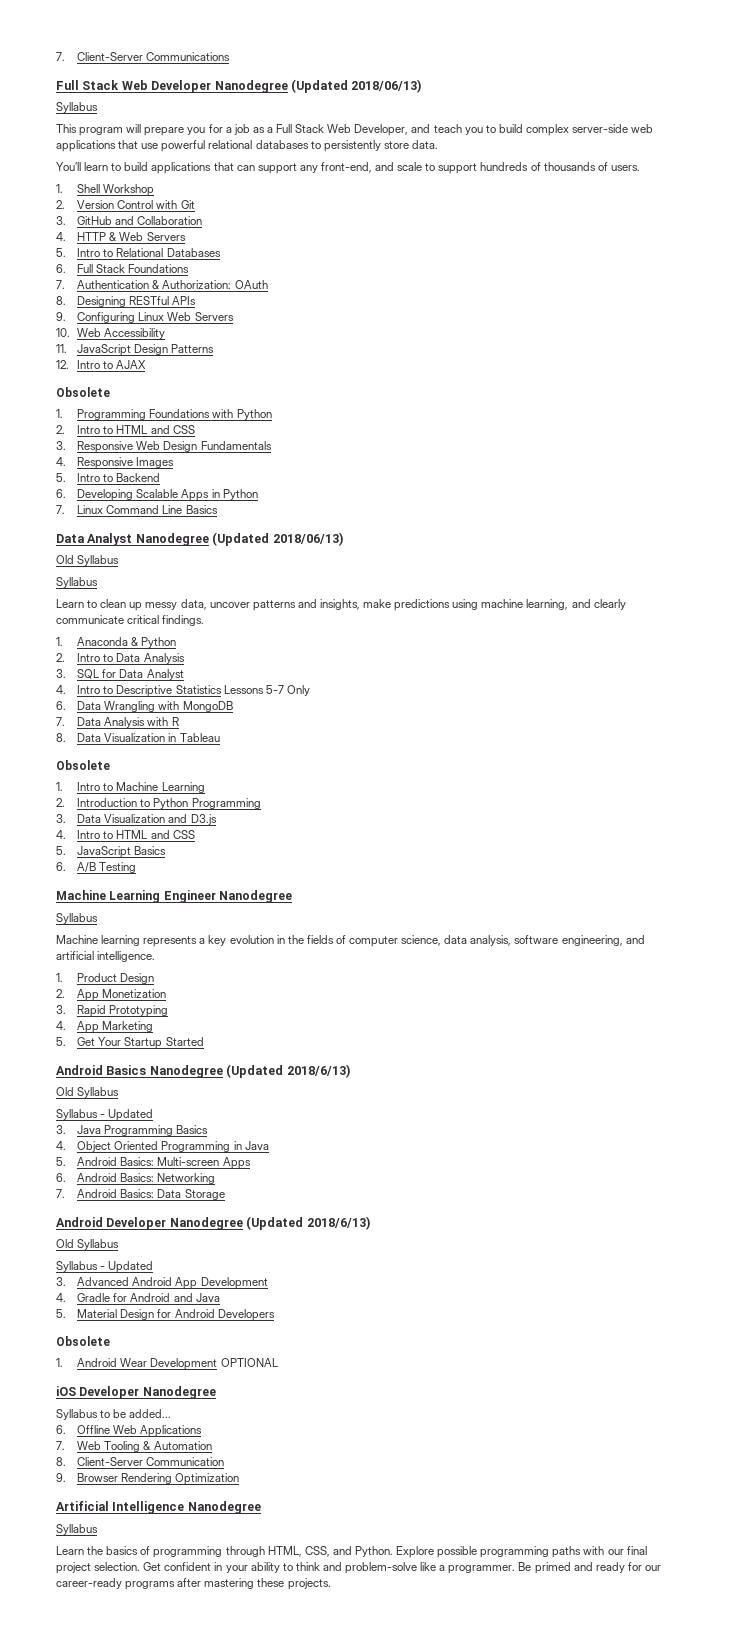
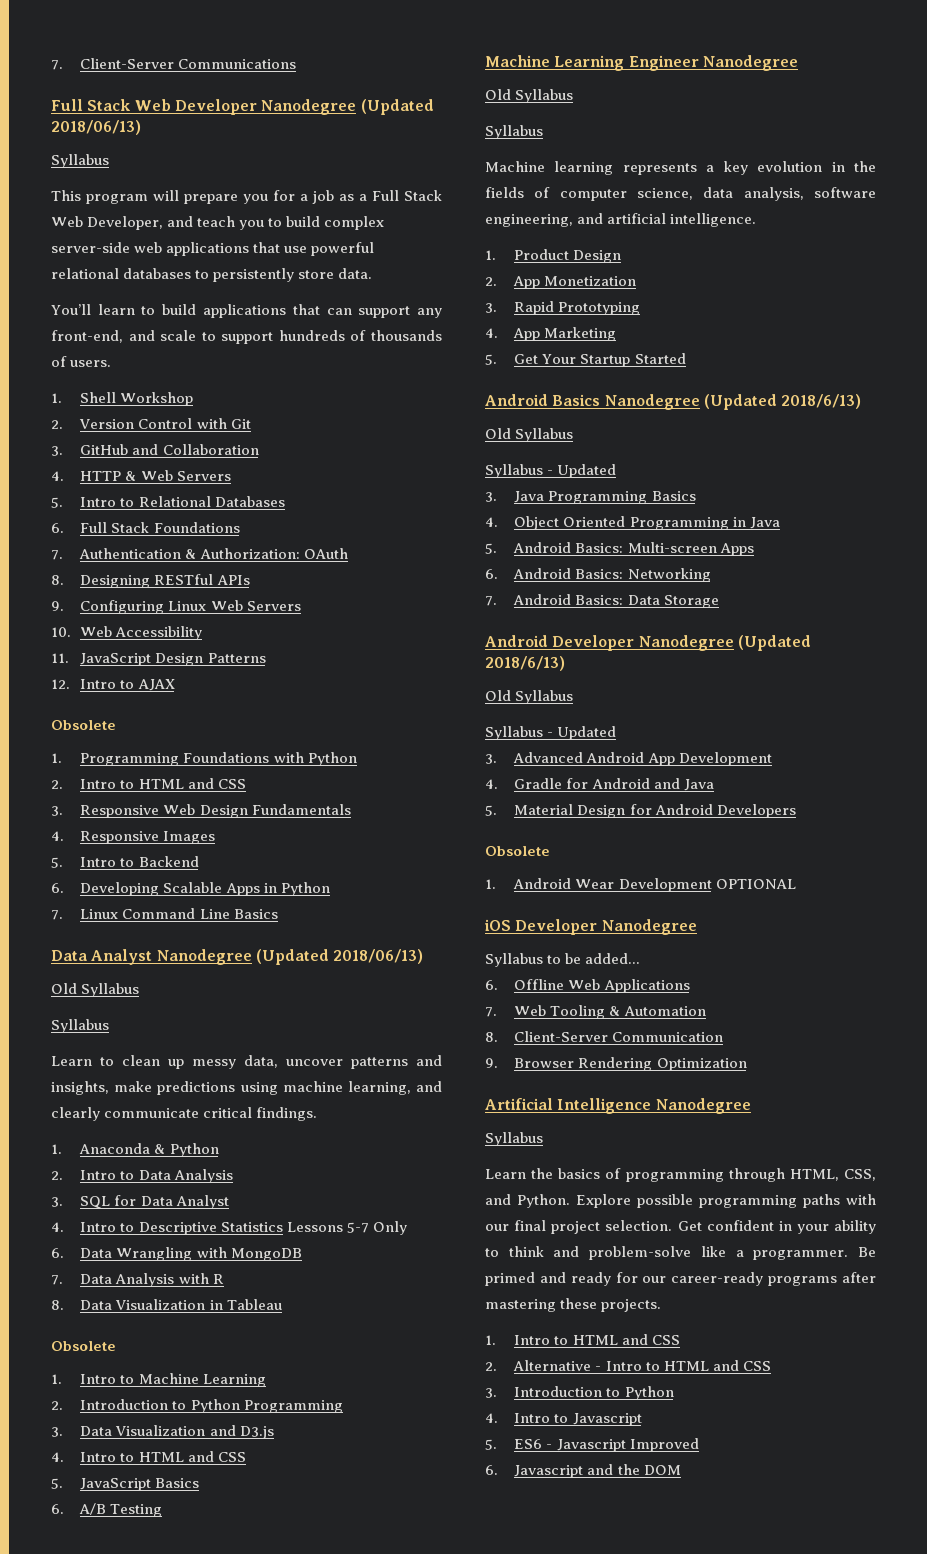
  Machine Learning Engineer Nanodegree
+ Old Syllabus
+ 1. Intro to HTML and CSS
+ 2. Alternative - Intro to HTML and CSS
+ 3. Introduction to Python
+ 4. Intro to Javascript
+ 5. ES6 - Javascript Improved
+ 6. Javascript and the DOM

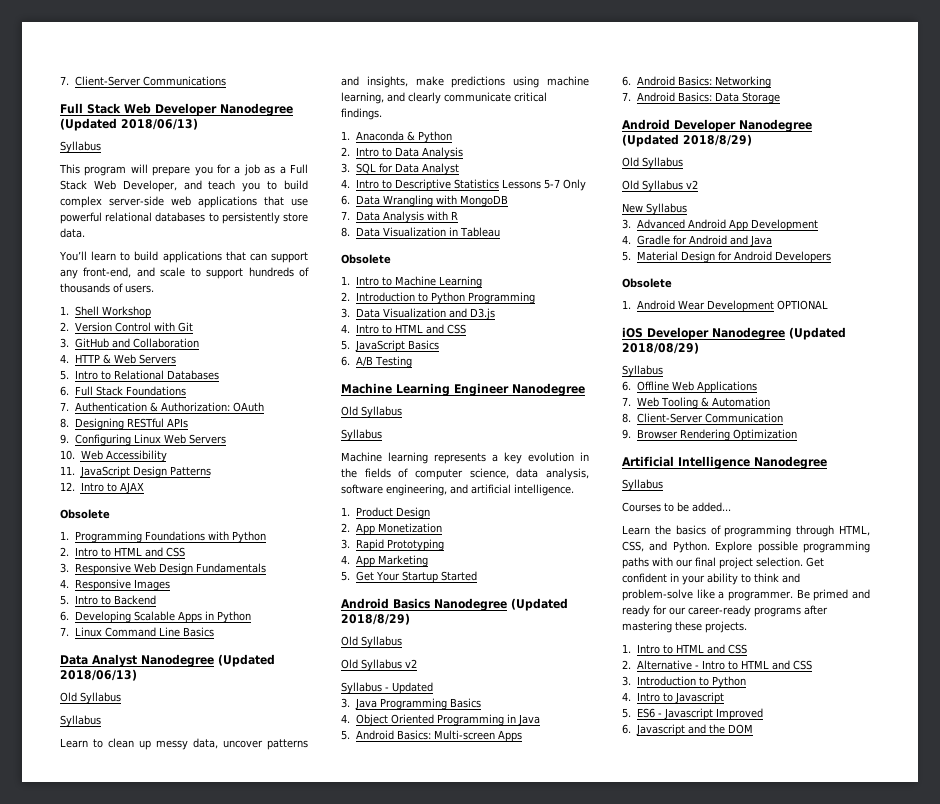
- Android Basics Nanodegree (Updated 2018/6/13)
+ Android Basics Nanodegree (Updated 2018/8/29)
  Old Syllabus
+ Old Syllabus v2
- Android Developer Nanodegree (Updated 2018/6/13)
+ Android Developer Nanodegree (Updated 2018/8/29)
  Old Syllabus
- Syllabus - Updated
+ Old Syllabus v2
+ New Syllabus
- iOS Developer Nanodegree
- Syllabus to be added...
+ iOS Developer Nanodegree (Updated 2018/08/29)
+ Syllabus
+ Courses to be added...

